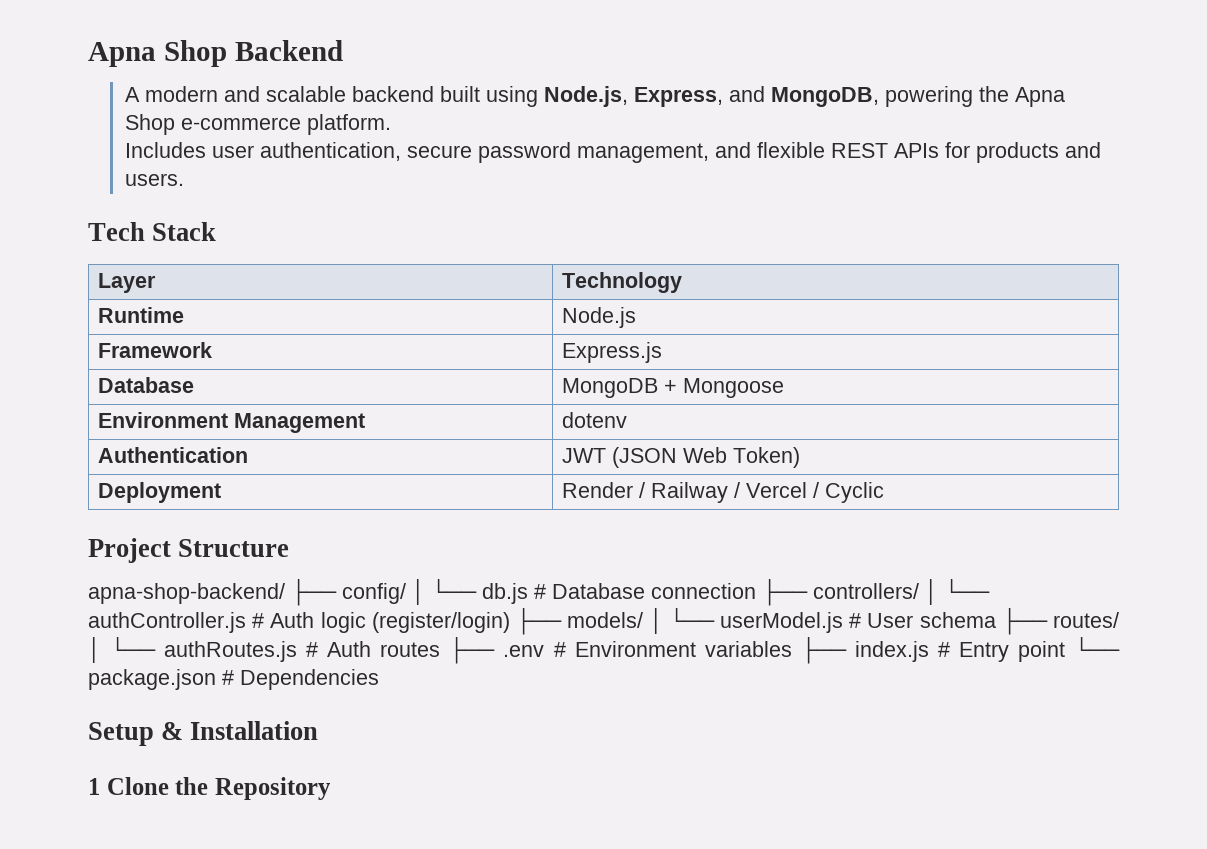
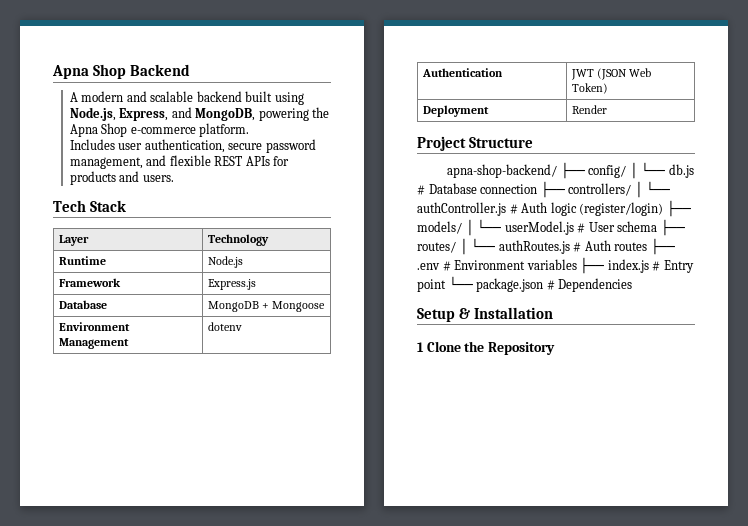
- Deployment | Render / Railway / Vercel / Cyclic
+ Deployment | Render

